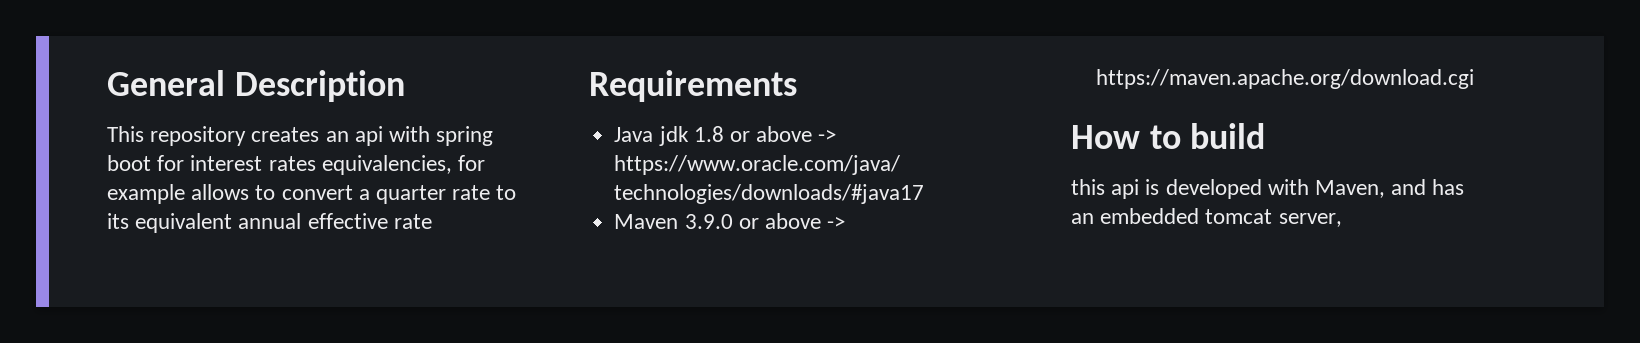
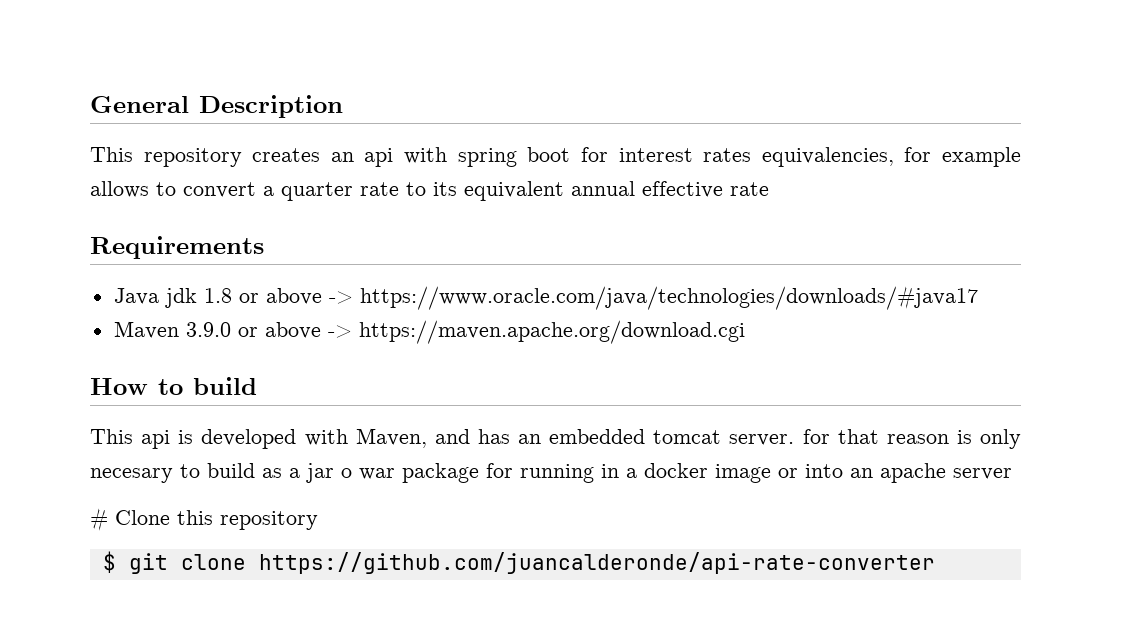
- this api is developed with Maven, and has an embedded tomcat server,
+ This api is developed with Maven, and has an embedded tomcat server. for that reason is only necesary to build as a jar o war package for running in a docker image or into an apache server
+ # Clone this repository
+ $ git clone https://github.com/juancalderonde/api-rate-converter

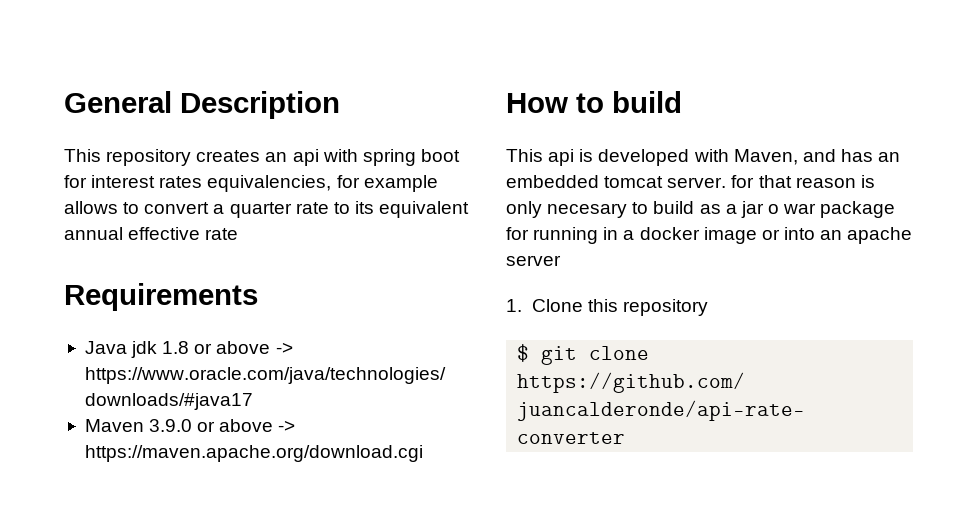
- # Clone this repository
+ 1. Clone this repository

